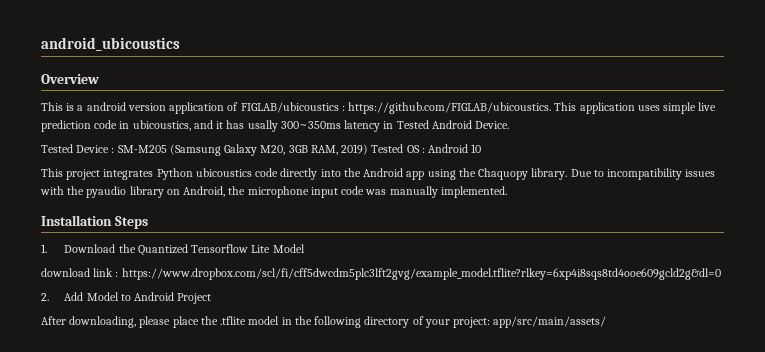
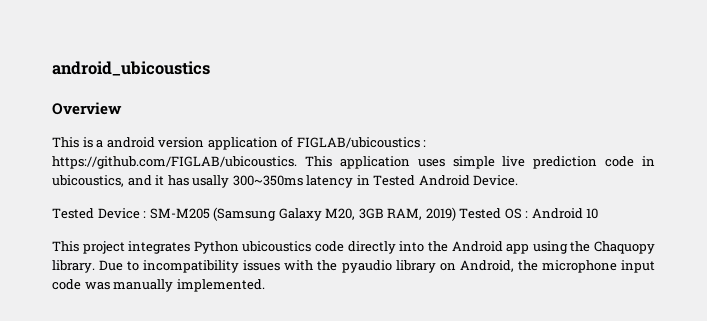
- Installation Steps
- 1. Download the Quantized Tensorflow Lite Model
- download link : https://www.dropbox.com/scl/fi/cff5dwcdm5plc3lft2gvg/example_model.tflite?rlkey=6xp4i8sqs8td4ooe609gcld2g&dl=0
- 2. Add Model to Android Project
- After downloading, please place the .tflite model in the following directory of your project: app/src/main/assets/

